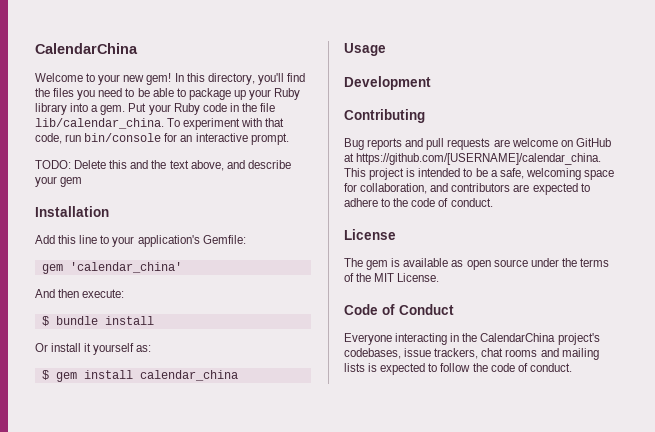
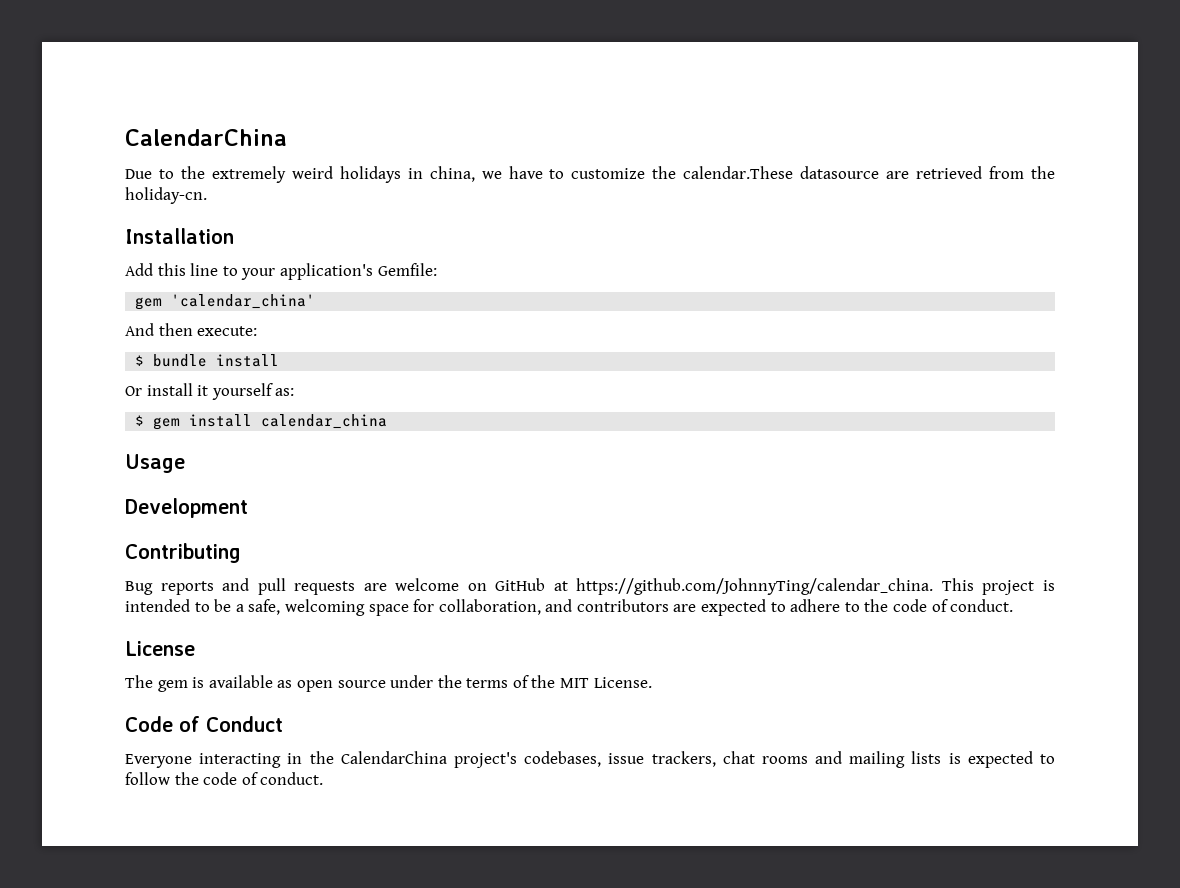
- Welcome to your new gem! In this directory, you'll find the files you need to be able to package up your Ruby library into a gem. Put your Ruby code in the file lib/calendar_china. To experiment with that code, run bin/console for an interactive prompt.
- TODO: Delete this and the text above, and describe your gem
+ Due to the extremely weird holidays in china, we have to customize the calendar.These datasource are retrieved from the holiday-cn.
- Bug reports and pull requests are welcome on GitHub at https://github.com/[USERNAME]/calendar_china. This project is intended to be a safe, welcoming space for collaboration, and contributors are expected to adhere to the code of conduct.
+ Bug reports and pull requests are welcome on GitHub at https://github.com/JohnnyTing/calendar_china. This project is intended to be a safe, welcoming space for collaboration, and contributors are expected to adhere to the code of conduct.

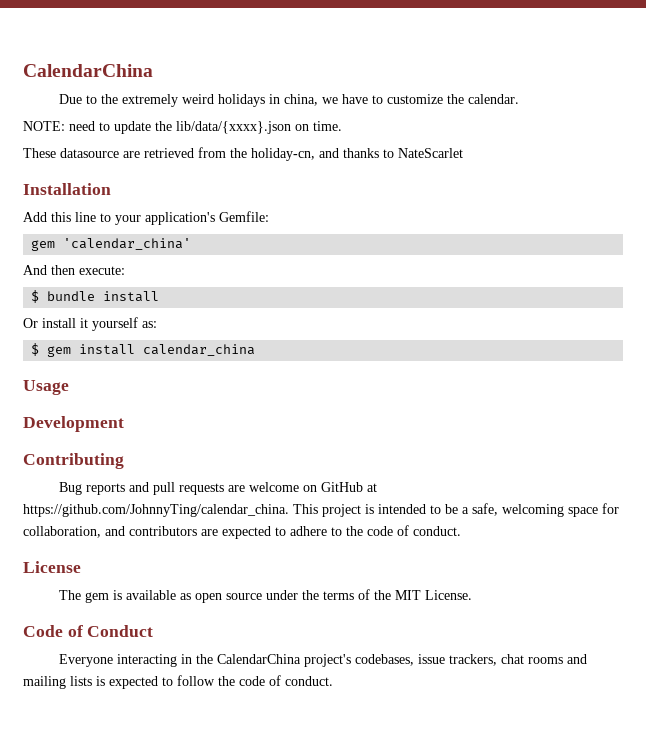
- Due to the extremely weird holidays in china, we have to customize the calendar.These datasource are retrieved from the holiday-cn.
+ Due to the extremely weird holidays in china, we have to customize the calendar.
+ NOTE: need to update the lib/data/{xxxx}.json on time.
+ These datasource are retrieved from the holiday-cn, and thanks to NateScarlet

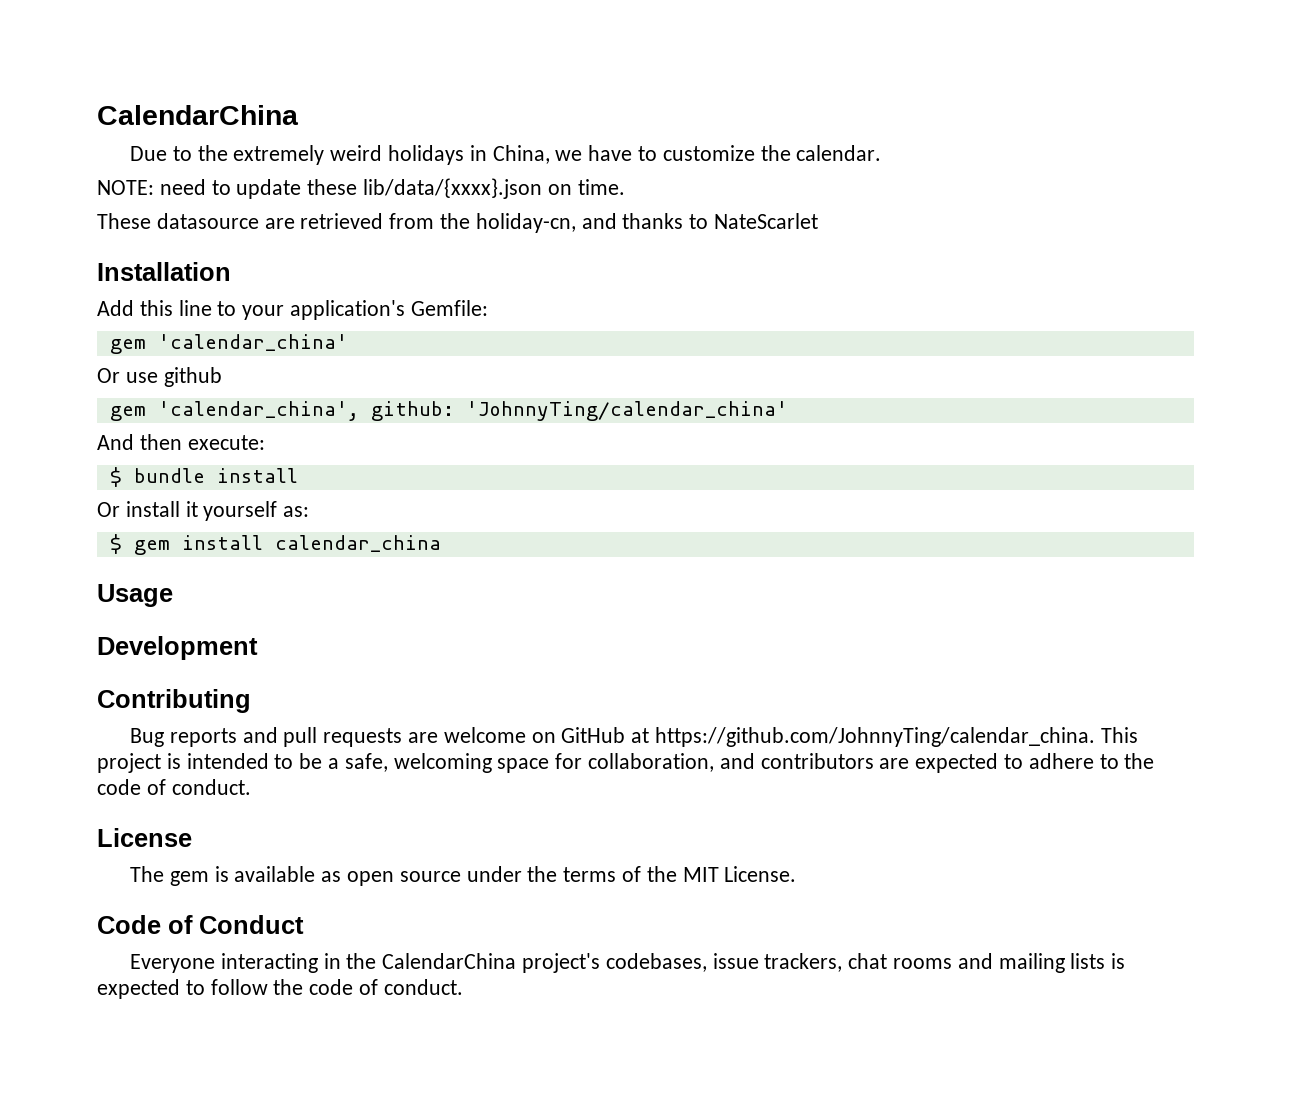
- Due to the extremely weird holidays in china, we have to customize the calendar.
+ Due to the extremely weird holidays in China, we have to customize the calendar.
- NOTE: need to update the lib/data/{xxxx}.json on time.
+ NOTE: need to update these lib/data/{xxxx}.json on time.
+ Or use github
+ gem 'calendar_china', github: 'JohnnyTing/calendar_china'

